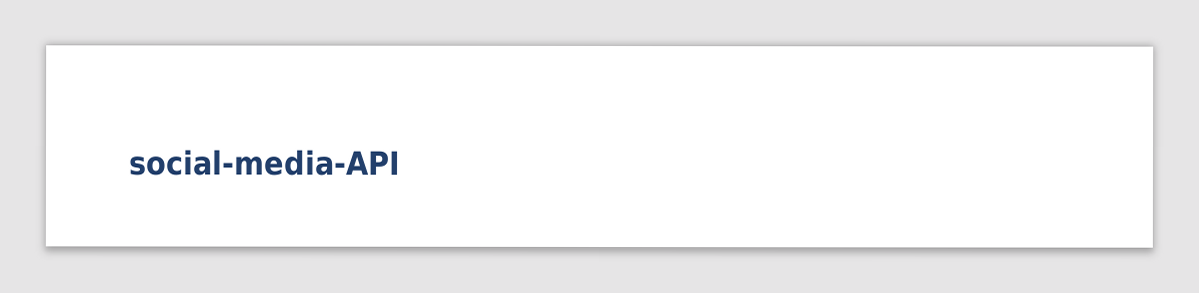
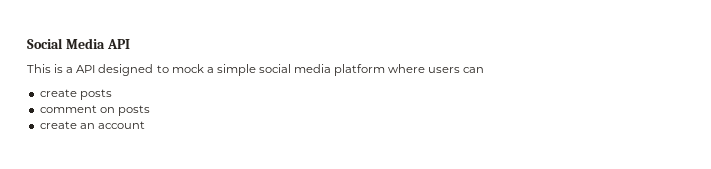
- social-media-API
+ Social Media API
+ This is a API designed to mock a simple social media platform where users can
+ create posts
+ comment on posts
+ create an account

